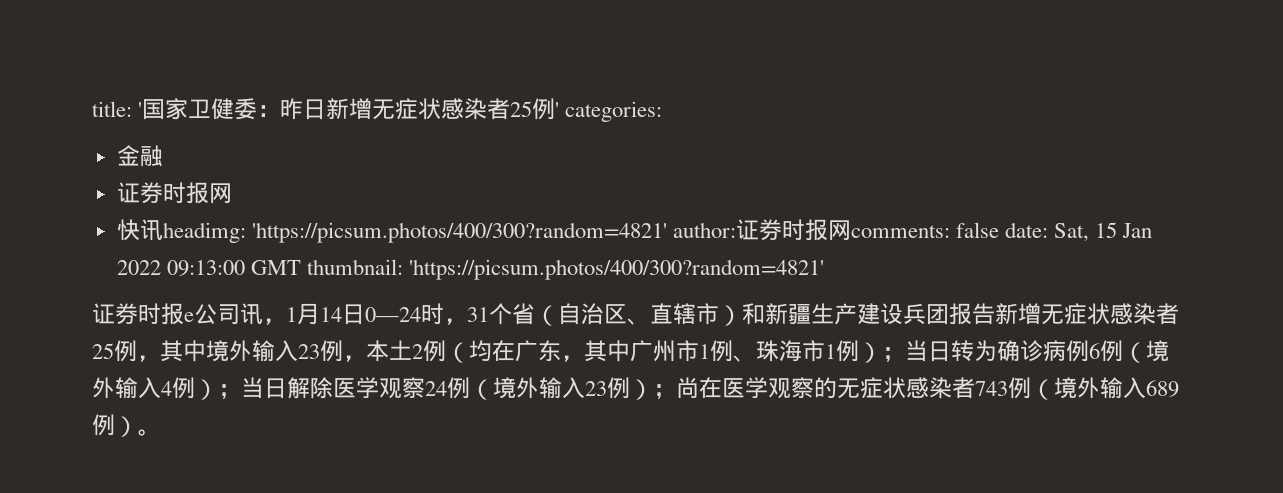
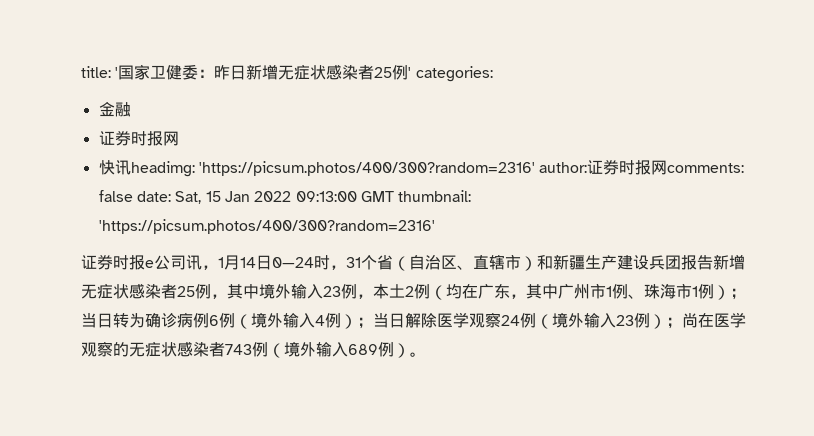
- 快讯headimg: 'https://picsum.photos/400/300?random=4821' author:证券时报网comments: false date: Sat, 15 Jan 2022 09:13:00 GMT thumbnail: 'https://picsum.photos/400/300?random=4821'
+ 快讯headimg: 'https://picsum.photos/400/300?random=2316' author:证券时报网comments: false date: Sat, 15 Jan 2022 09:13:00 GMT thumbnail: 'https://picsum.photos/400/300?random=2316'

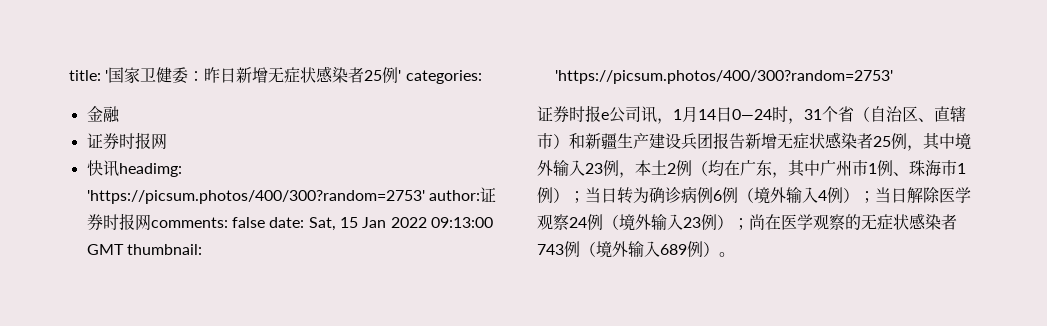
- 快讯headimg: 'https://picsum.photos/400/300?random=2316' author:证券时报网comments: false date: Sat, 15 Jan 2022 09:13:00 GMT thumbnail: 'https://picsum.photos/400/300?random=2316'
+ 快讯headimg: 'https://picsum.photos/400/300?random=2753' author:证券时报网comments: false date: Sat, 15 Jan 2022 09:13:00 GMT thumbnail: 'https://picsum.photos/400/300?random=2753'

